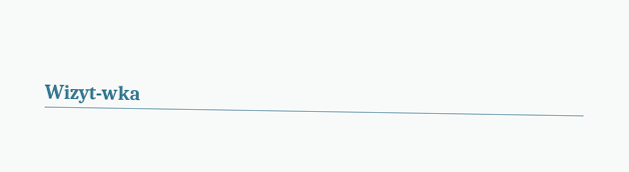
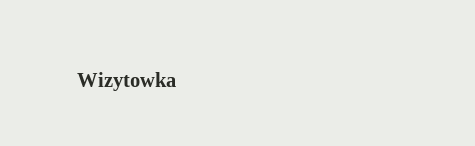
- Wizyt-wka
+ Wizytowka

